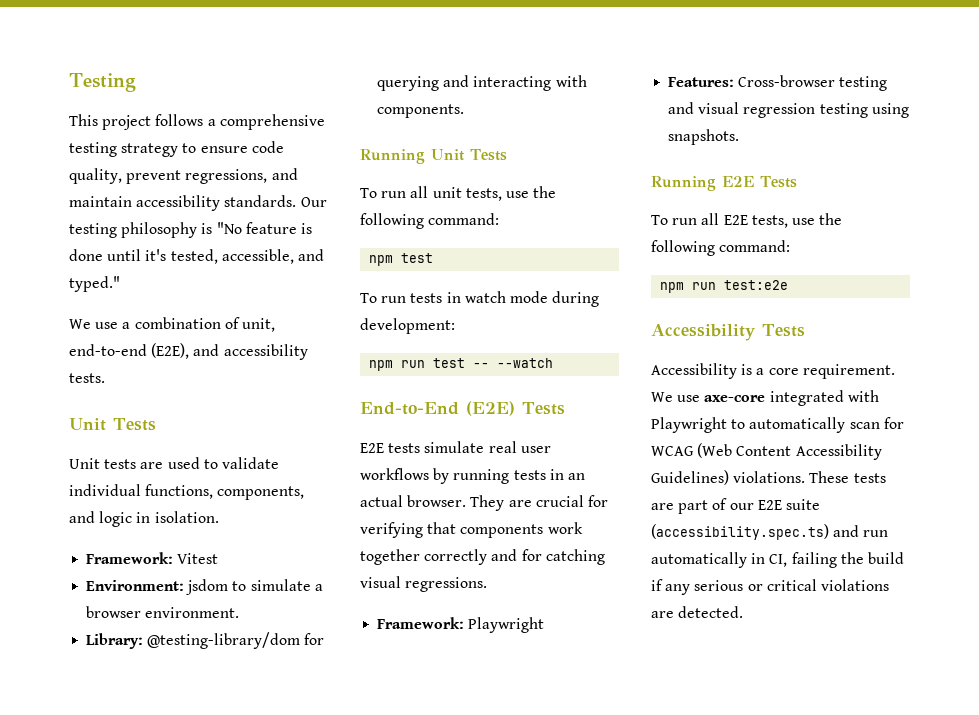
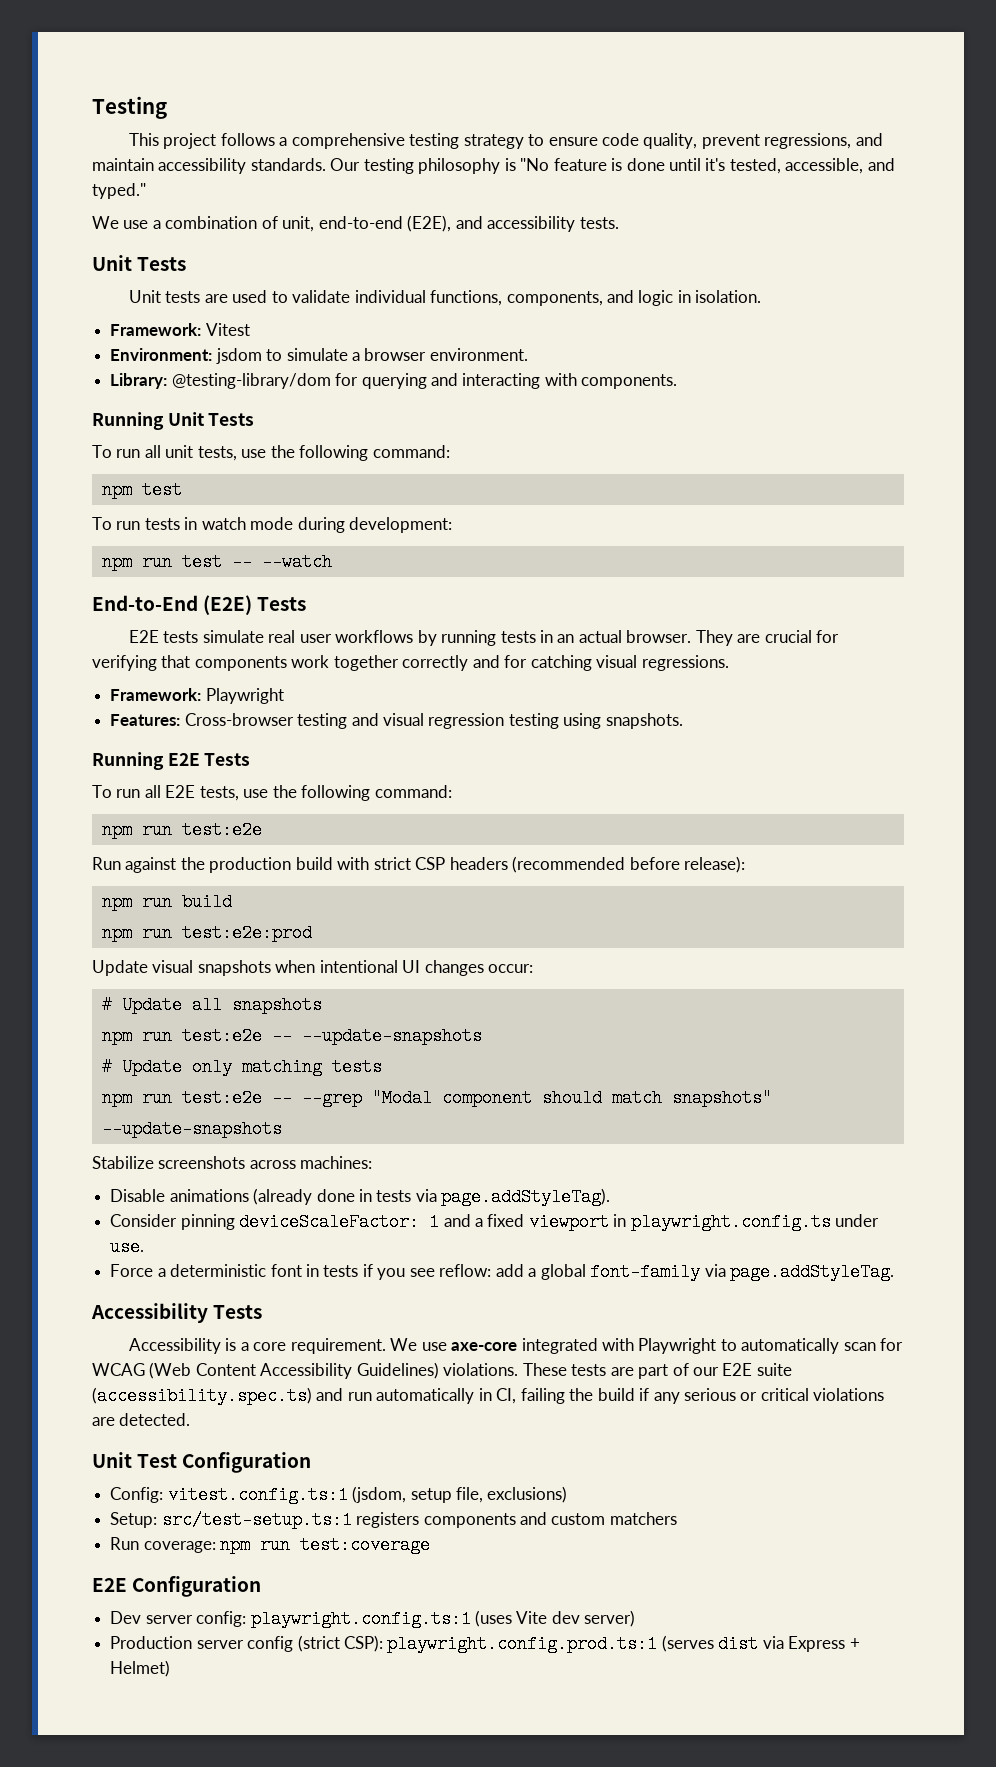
+ Run against the production build with strict CSP headers (recommended before release):
+ npm run build
+ npm run test:e2e:prod
+ Update visual snapshots when intentional UI changes occur:
+ # Update all snapshots
+ npm run test:e2e -- --update-snapshots
+ # Update only matching tests
+ npm run test:e2e -- --grep "Modal component should match snapshots" --update-snapshots
+ Stabilize screenshots across machines:
+ Disable animations (already done in tests via page.addStyleTag).
+ Consider pinning deviceScaleFactor: 1 and a fixed viewport in playwright.config.ts under use.
+ Force a deterministic font in tests if you see reflow: add a global font-family via page.addStyleTag.
+ Unit Test Configuration
+ Config: vitest.config.ts:1 (jsdom, setup file, exclusions)
+ Setup: src/test-setup.ts:1 registers components and custom matchers
+ Run coverage: npm run test:coverage
+ E2E Configuration
+ Dev server config: playwright.config.ts:1 (uses Vite dev server)
+ Production server config (strict CSP): playwright.config.prod.ts:1 (serves dist via Express + Helmet)

